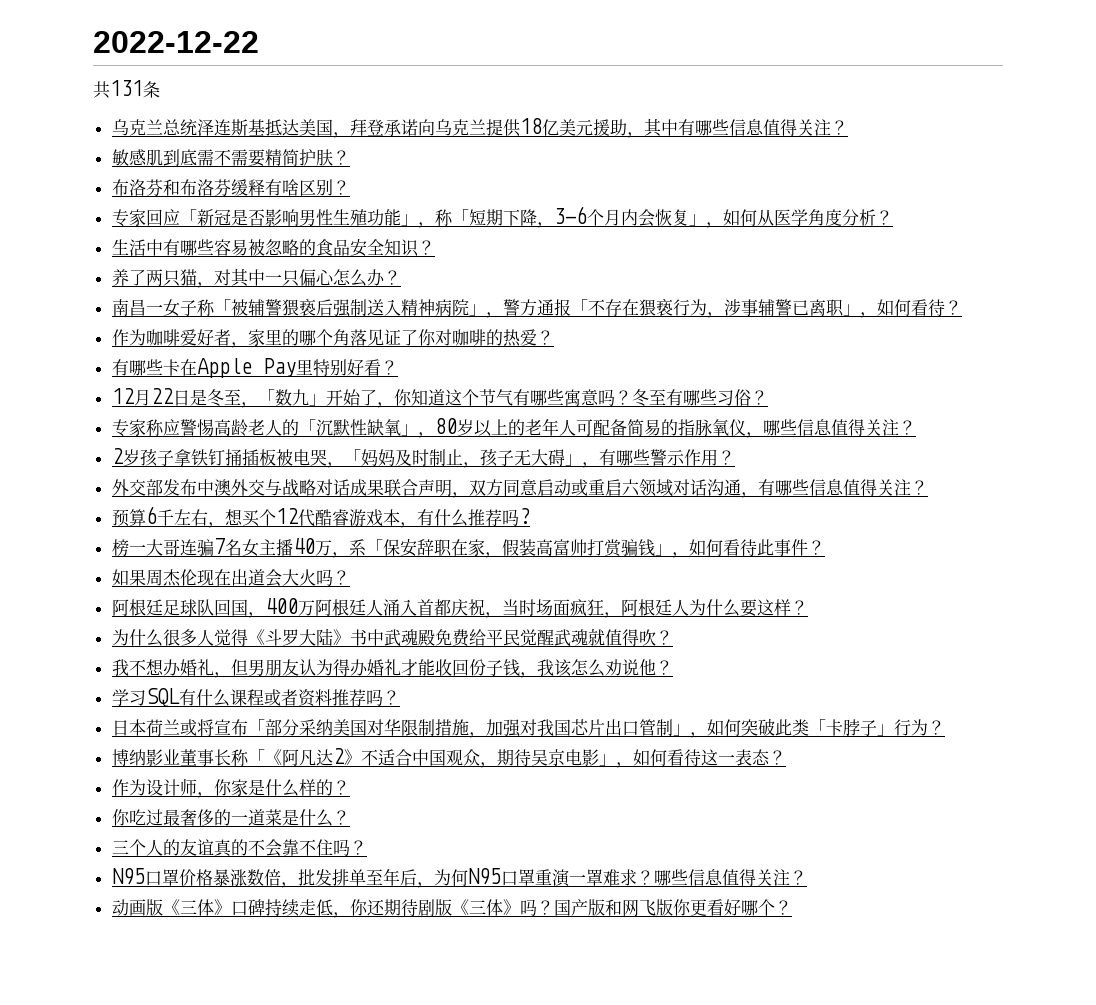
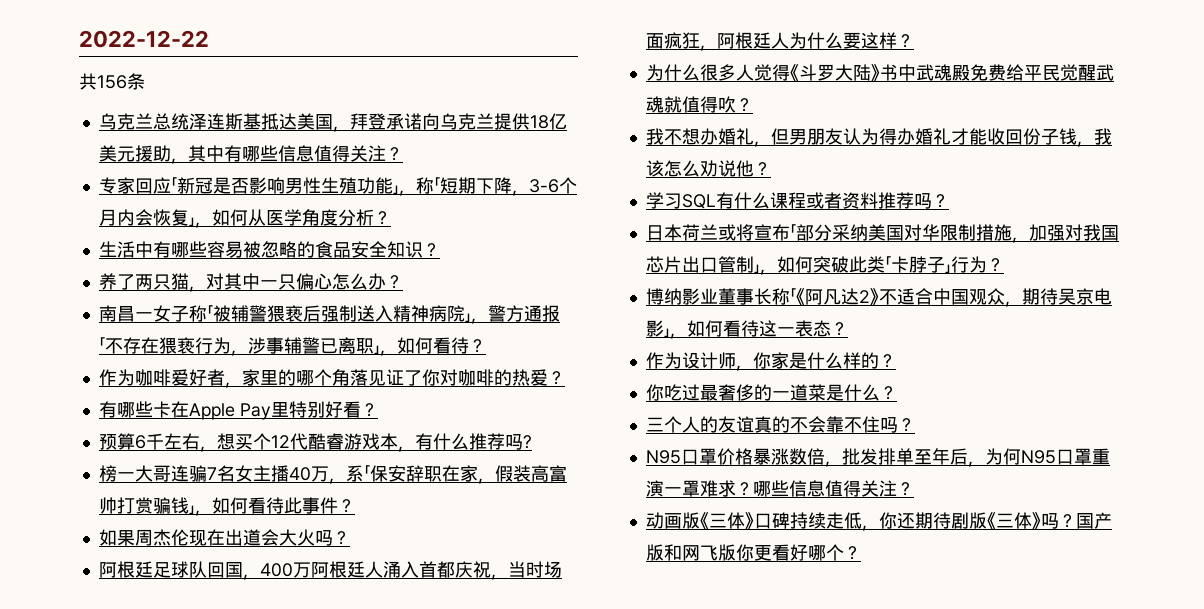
- 共131条
+ 共156条
- 敏感肌到底需不需要精简护肤？
- 布洛芬和布洛芬缓释有啥区别？
- 12月22日是冬至，「数九」开始了，你知道这个节气有哪些寓意吗？冬至有哪些习俗？
- 专家称应警惕高龄老人的「沉默性缺氧」，80岁以上的老年人可配备简易的指脉氧仪，哪些信息值得关注？
- 2岁孩子拿铁钉捅插板被电哭，「妈妈及时制止，孩子无大碍」，有哪些警示作用？
- 外交部发布中澳外交与战略对话成果联合声明，双方同意启动或重启六领域对话沟通，有哪些信息值得关注？

